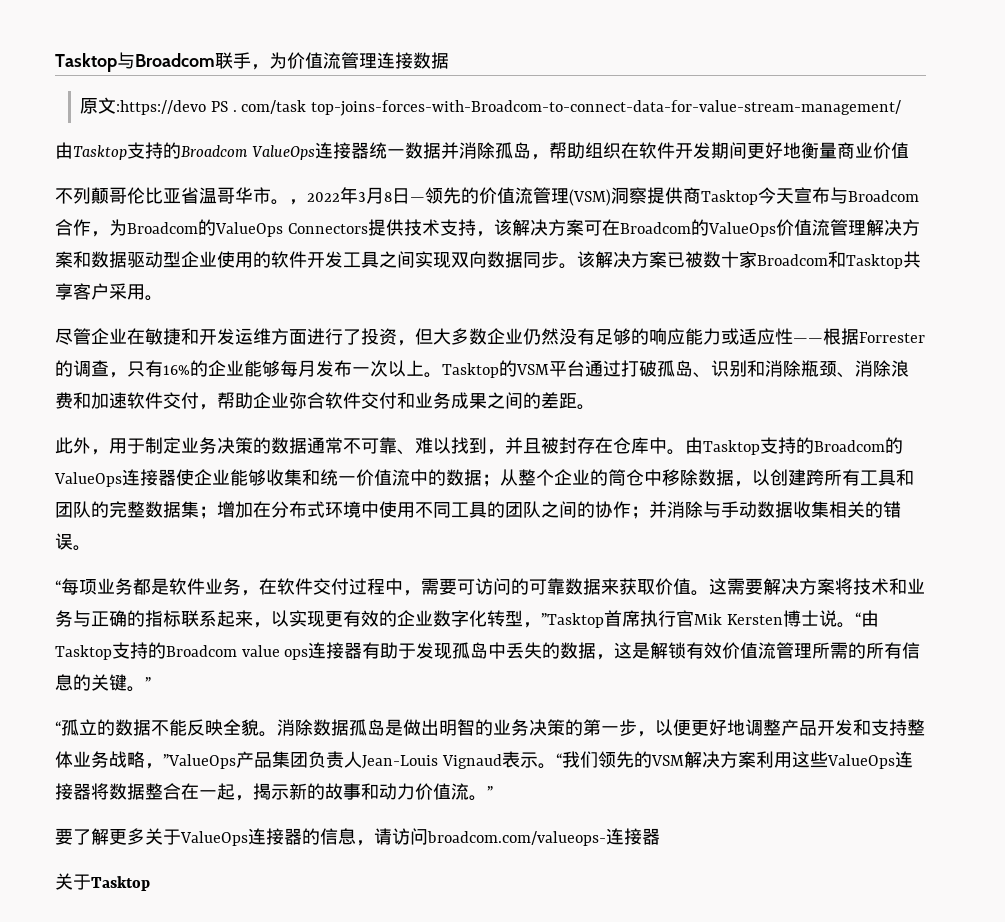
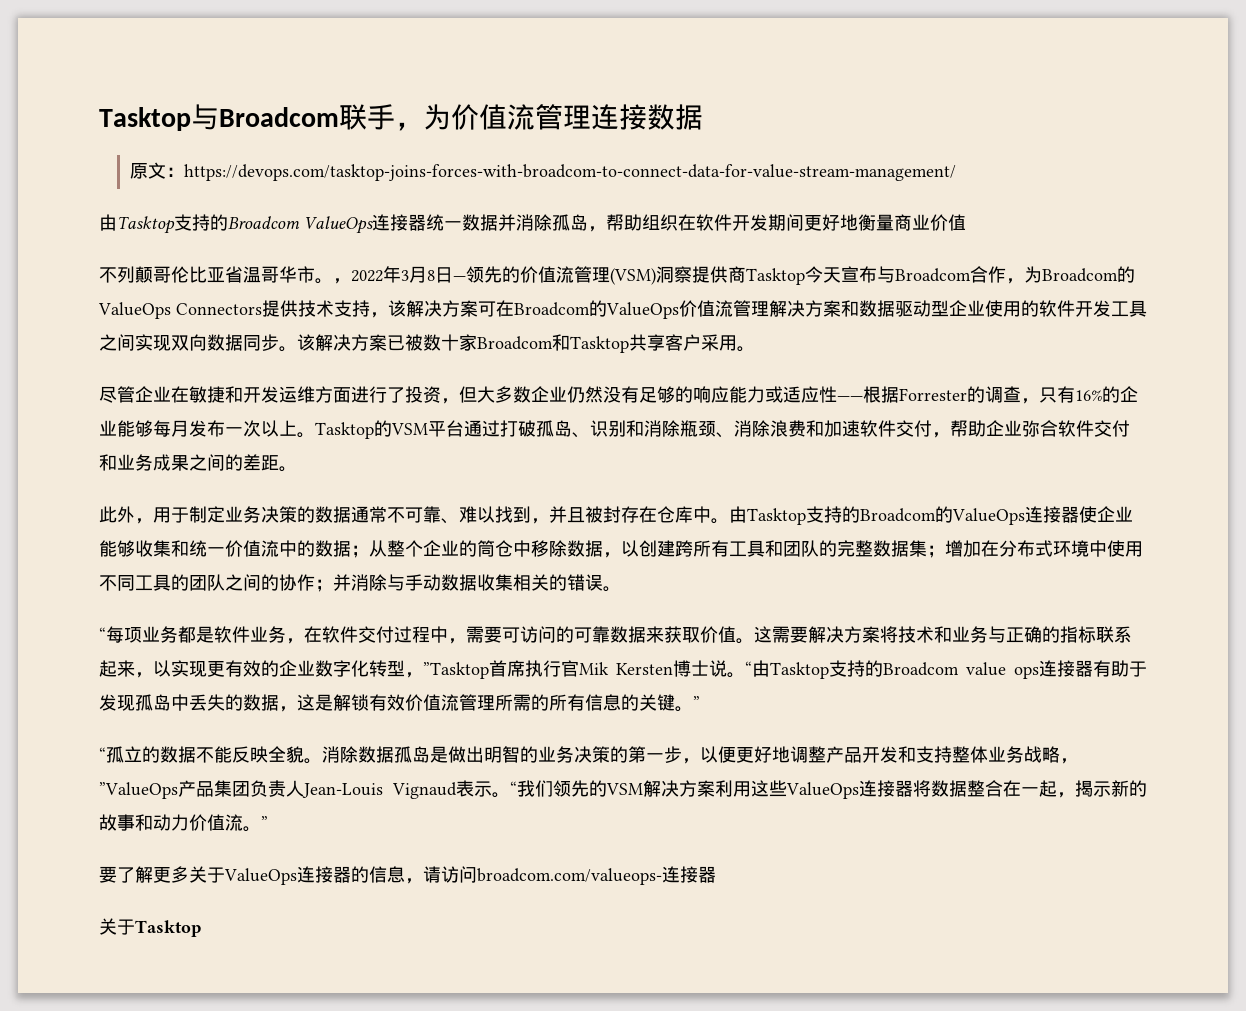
- 原文:https://devo PS . com/task top-joins-forces-with-Broadcom-to-connect-data-for-value-stream-management/
+ 原文：https://devops.com/tasktop-joins-forces-with-broadcom-to-connect-data-for-value-stream-management/

